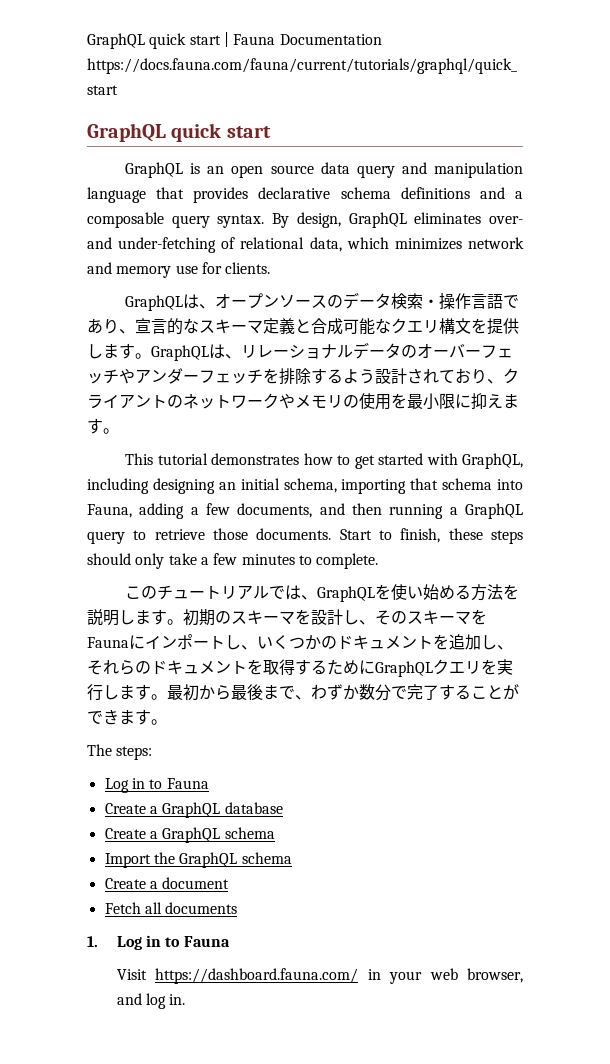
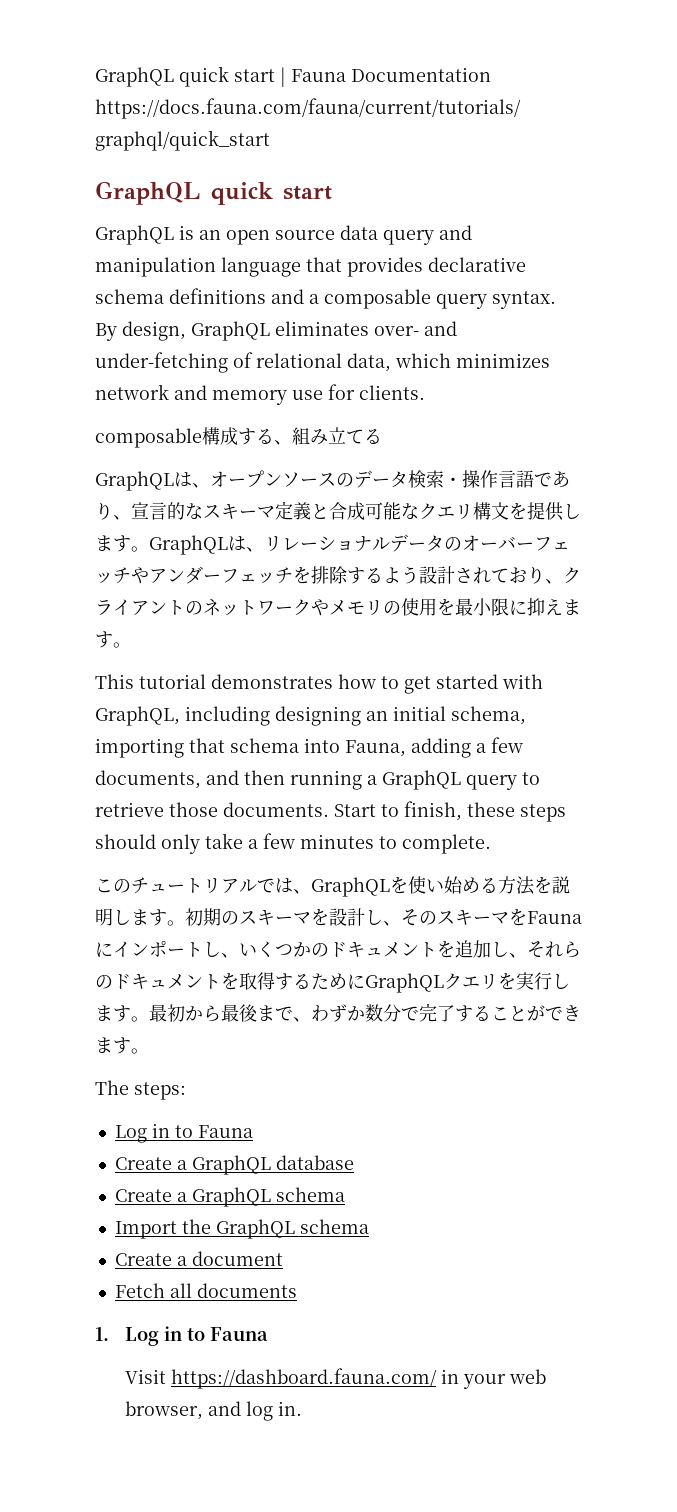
+ composable構成する、組み立てる

